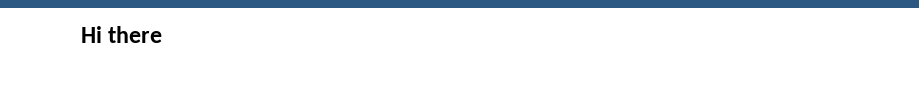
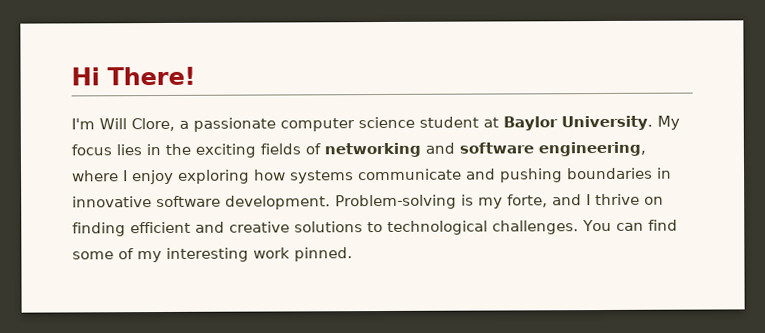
- Hi there
+ Hi There!
+ I'm Will Clore, a passionate computer science student at Baylor University. My focus lies in the exciting fields of networking and software engineering, where I enjoy exploring how systems communicate and pushing boundaries in innovative software development. Problem-solving is my forte, and I thrive on finding efficient and creative solutions to technological challenges. You can find some of my interesting work pinned.

